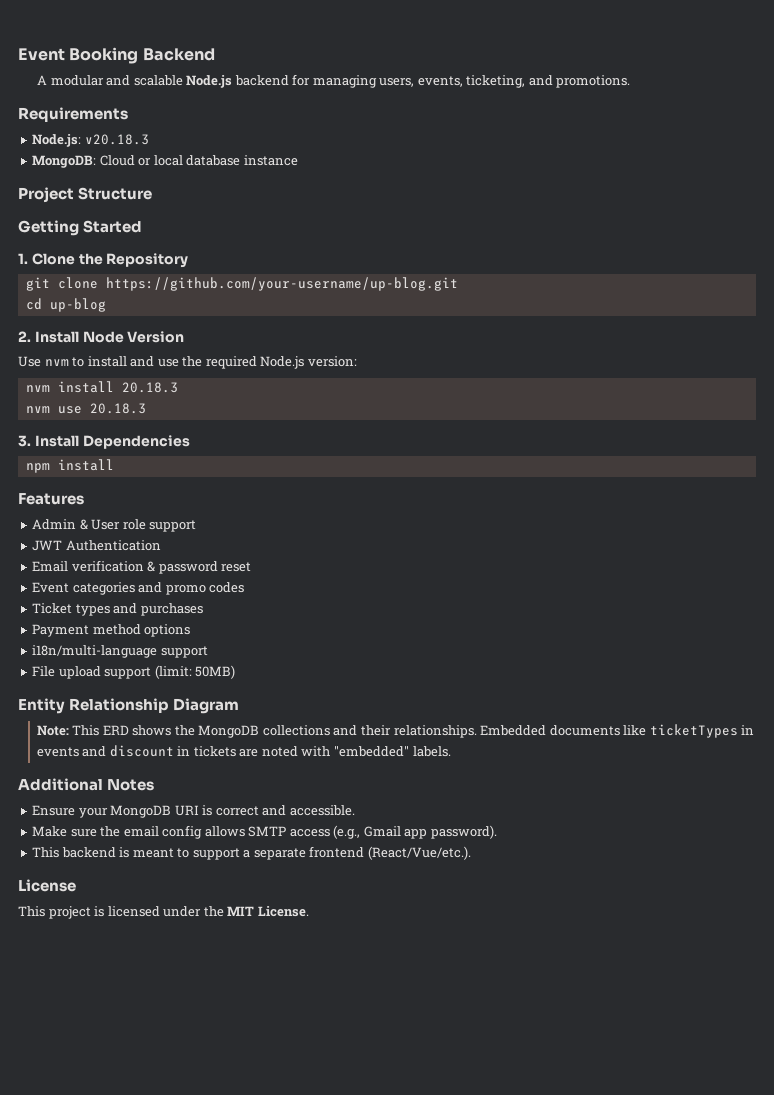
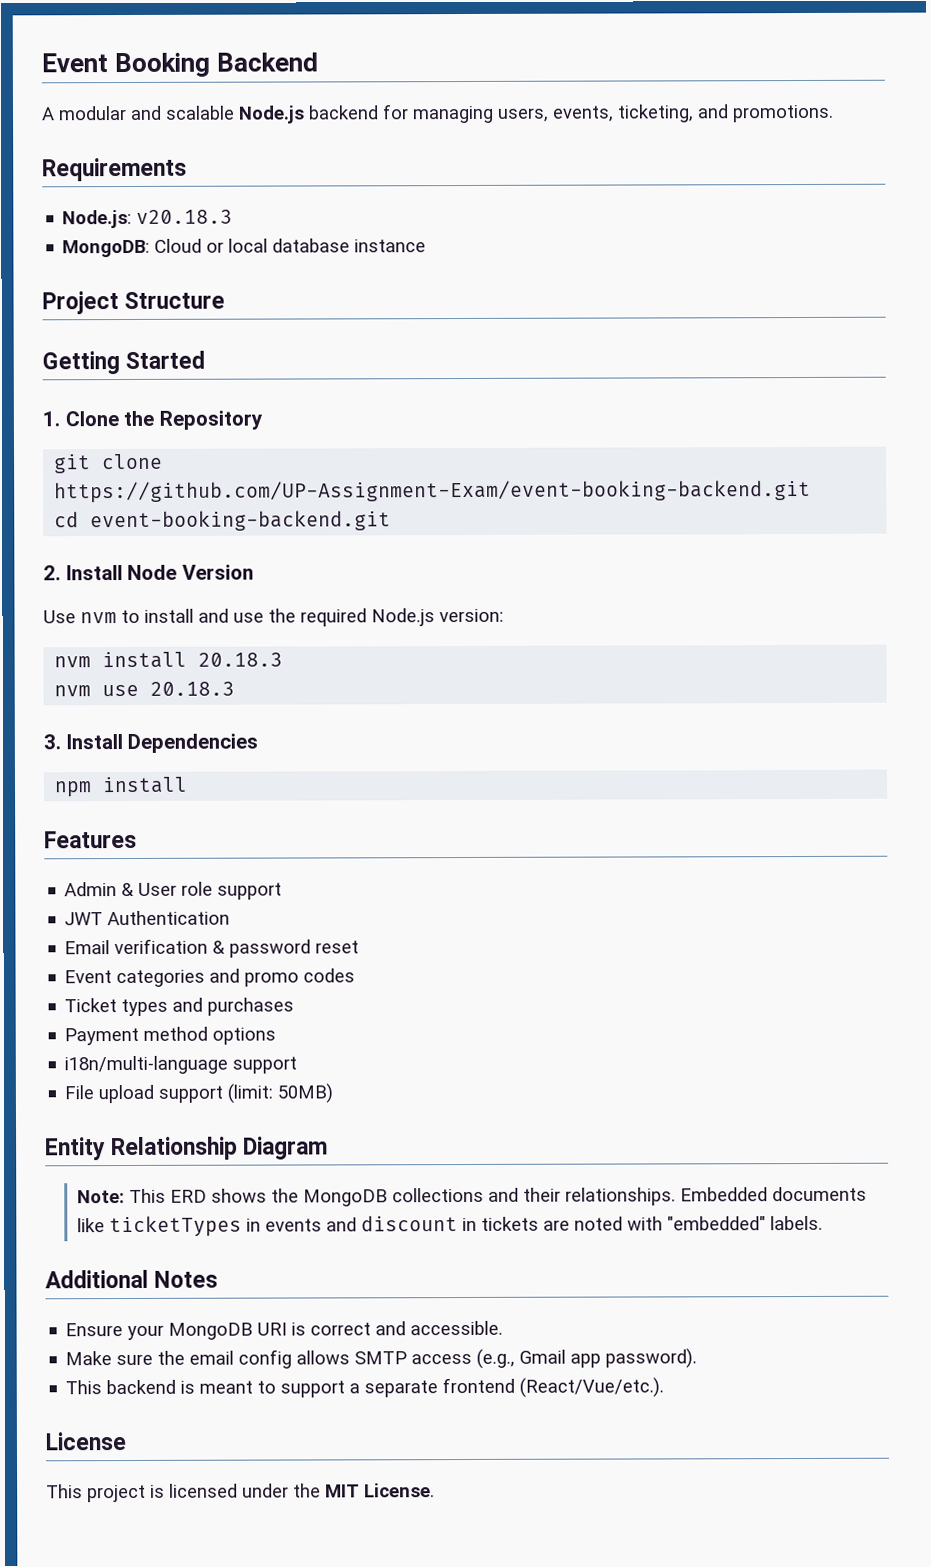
- git clone https://github.com/your-username/up-blog.git
+ git clone https://github.com/UP-Assignment-Exam/event-booking-backend.git
- cd up-blog
+ cd event-booking-backend.git

